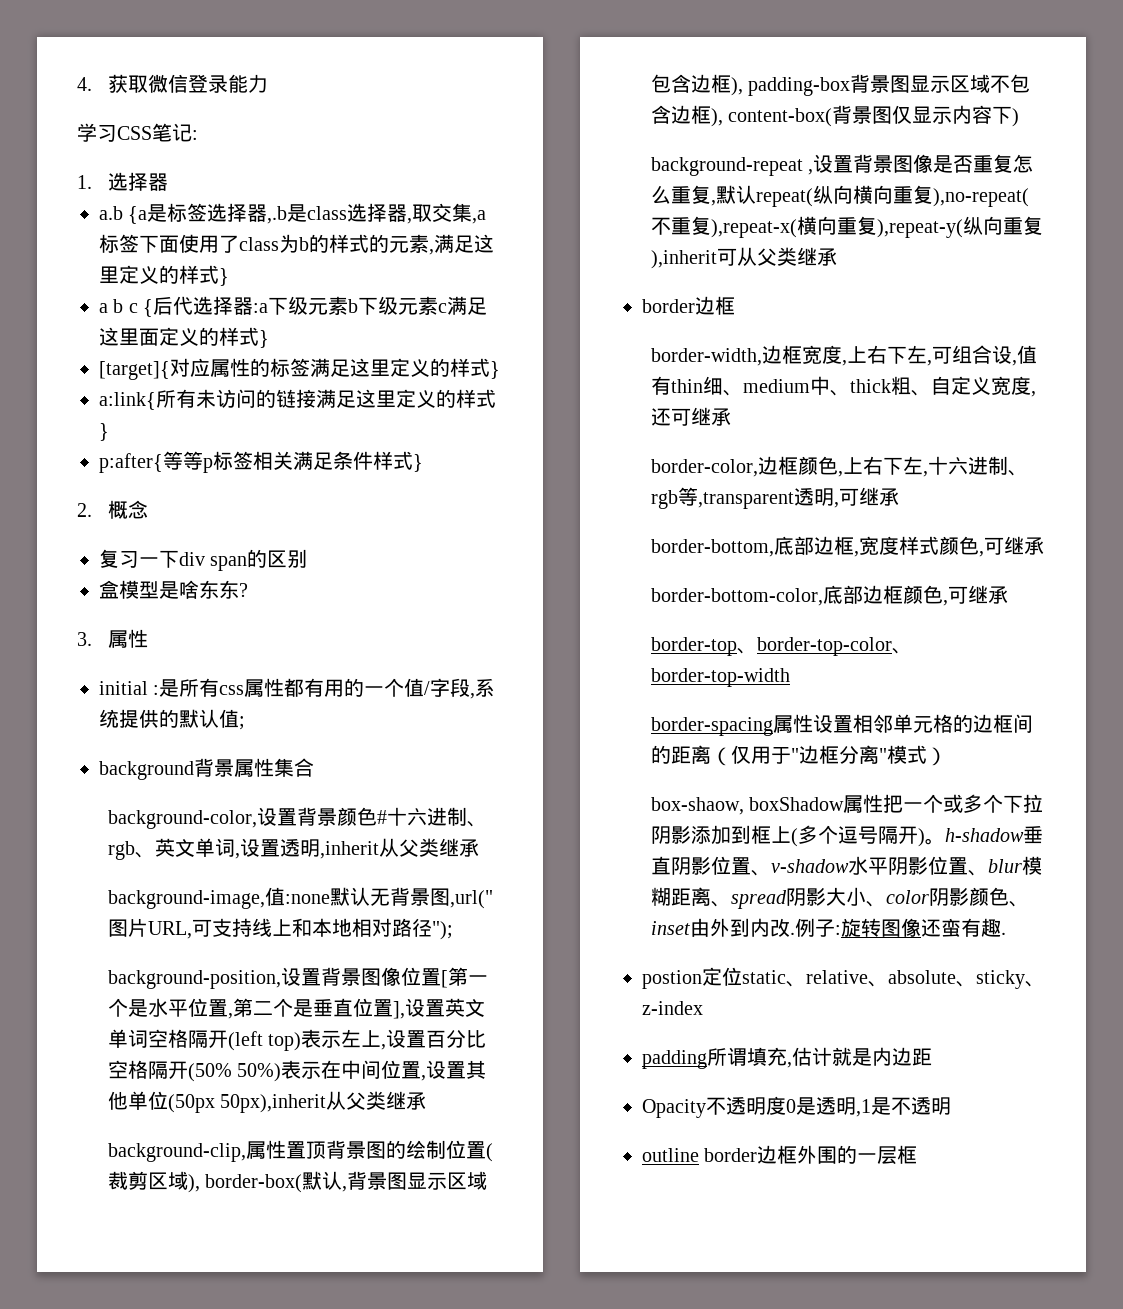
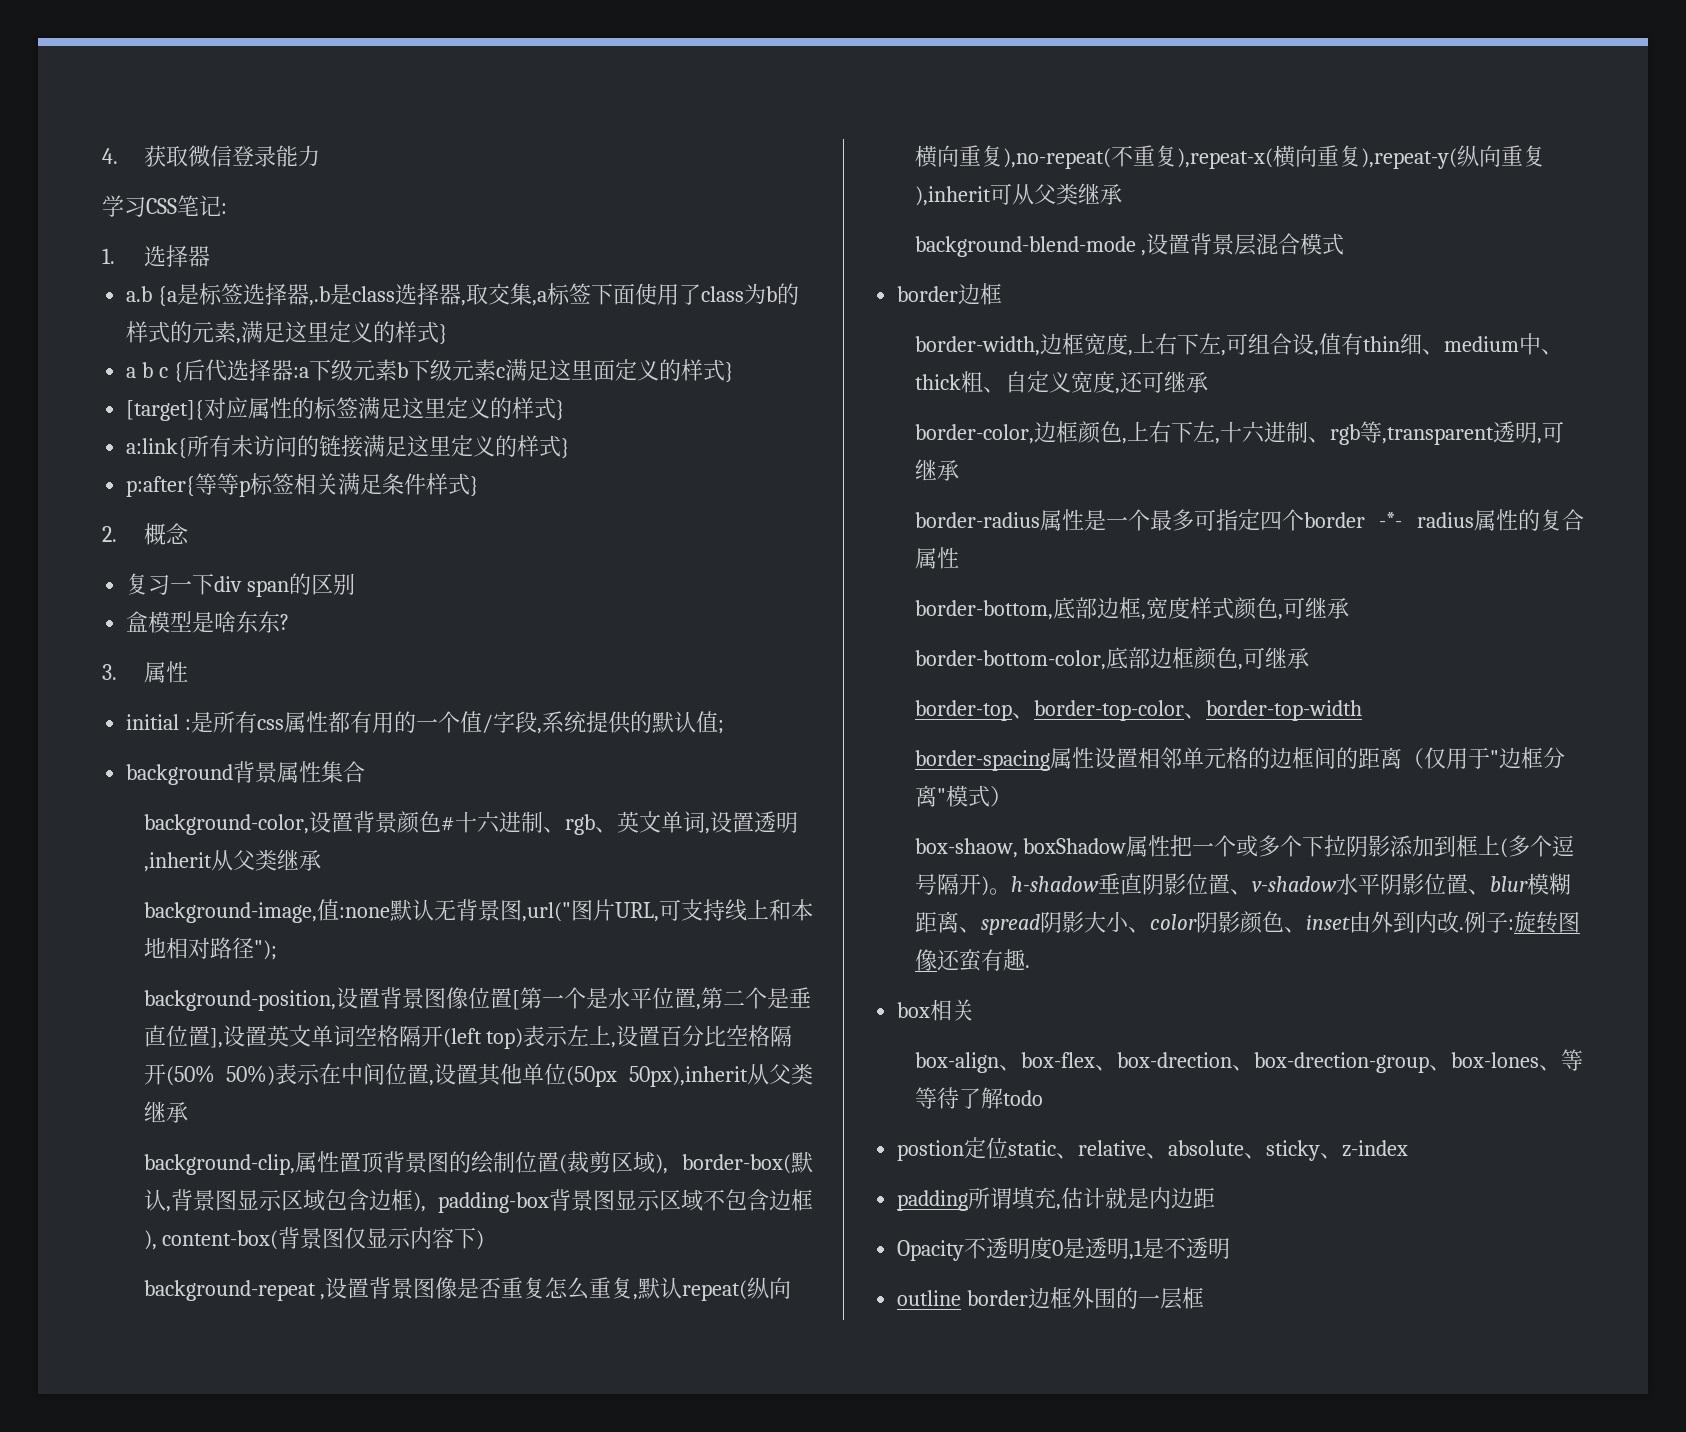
+ background-blend-mode ,设置背景层混合模式
+ border-radius属性是一个最多可指定四个border -*- radius属性的复合属性
+ box相关
+ box-align、box-flex、box-drection、box-drection-group、box-lones、等等待了解todo

